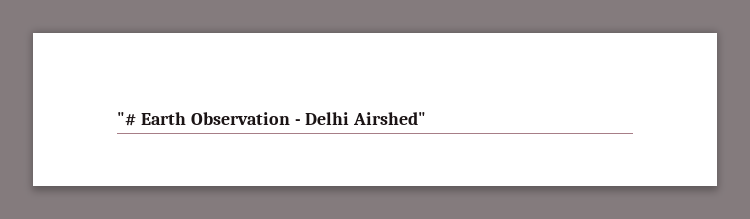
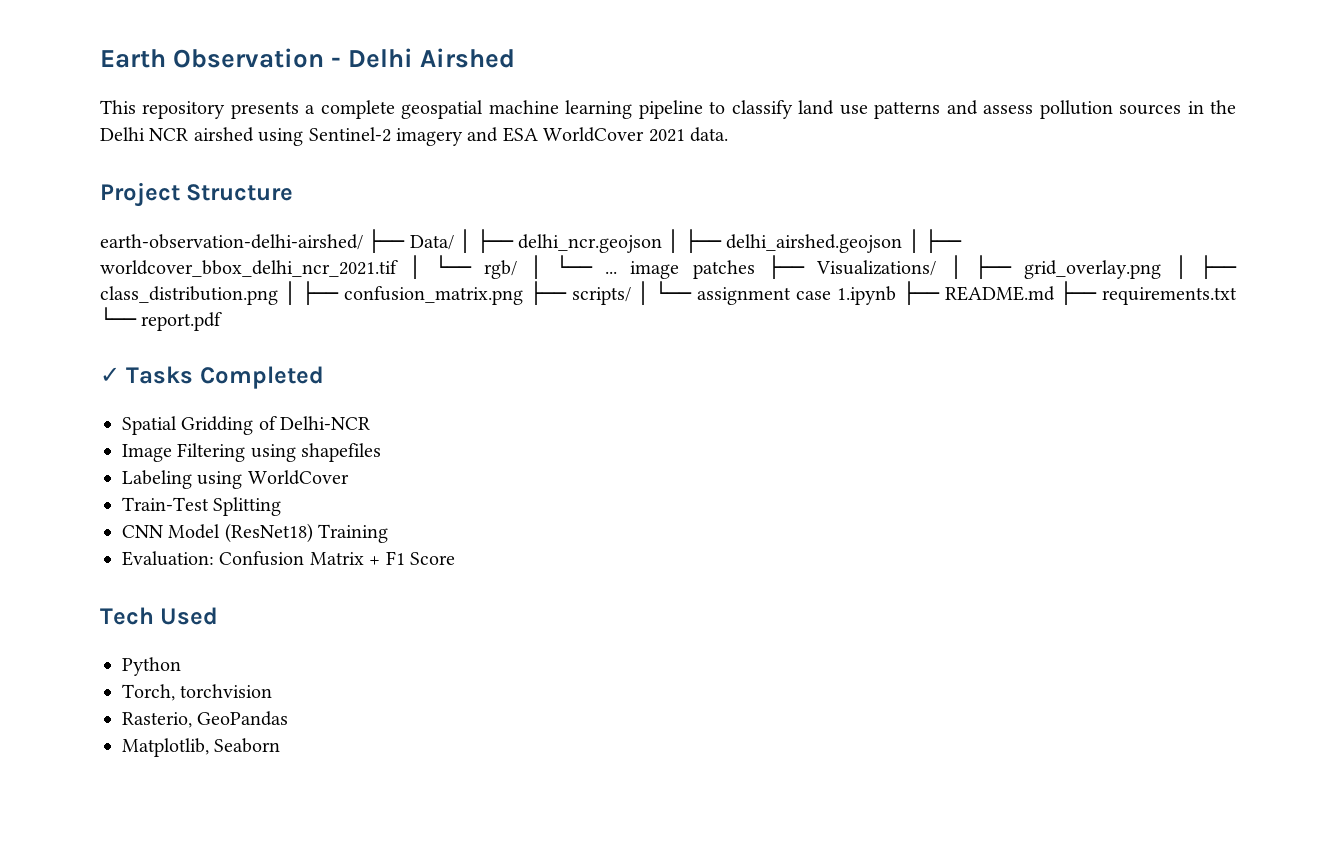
- "# Earth Observation - Delhi Airshed"
+ Earth Observation - Delhi Airshed
+ This repository presents a complete geospatial machine learning pipeline to classify land use patterns and assess pollution sources in the Delhi NCR airshed using Sentinel-2 imagery and ESA WorldCover 2021 data.
+ Project Structure
+ earth-observation-delhi-airshed/ ├── Data/ │ ├── delhi_ncr.geojson │ ├── delhi_airshed.geojson │ ├── worldcover_bbox_delhi_ncr_2021.tif │ └── rgb/ │ └── ... image patches ├── Visualizations/ │ ├── grid_overlay.png │ ├── class_distribution.png │ ├── confusion_matrix.png ├── scripts/ │ └── assignment case 1.ipynb ├── README.md ├── requirements.txt └── report.pdf
+ ✓ Tasks Completed
+ Spatial Gridding of Delhi-NCR
+ Image Filtering using shapefiles
+ Labeling using WorldCover
+ Train-Test Splitting
+ CNN Model (ResNet18) Training
+ Evaluation: Confusion Matrix + F1 Score
+ Tech Used
+ Python
+ Torch, torchvision
+ Rasterio, GeoPandas
+ Matplotlib, Seaborn

